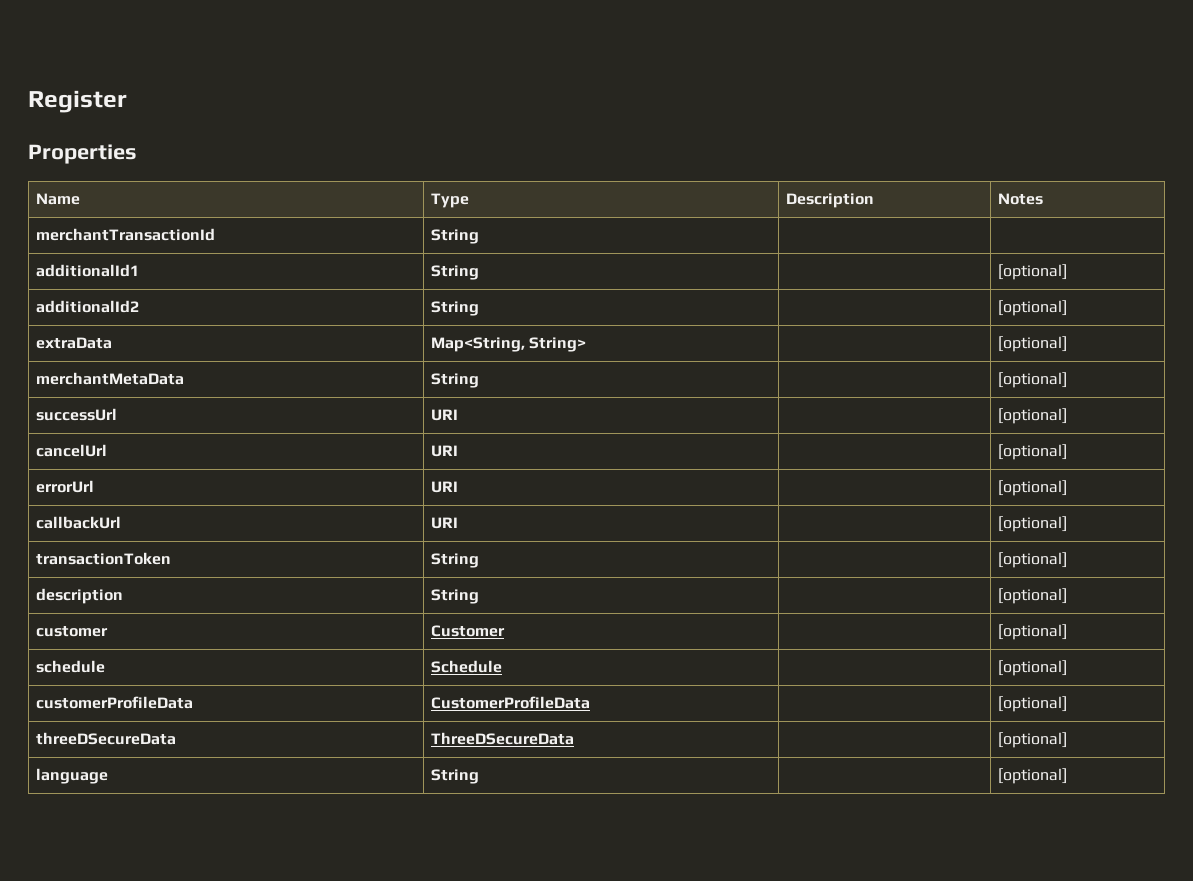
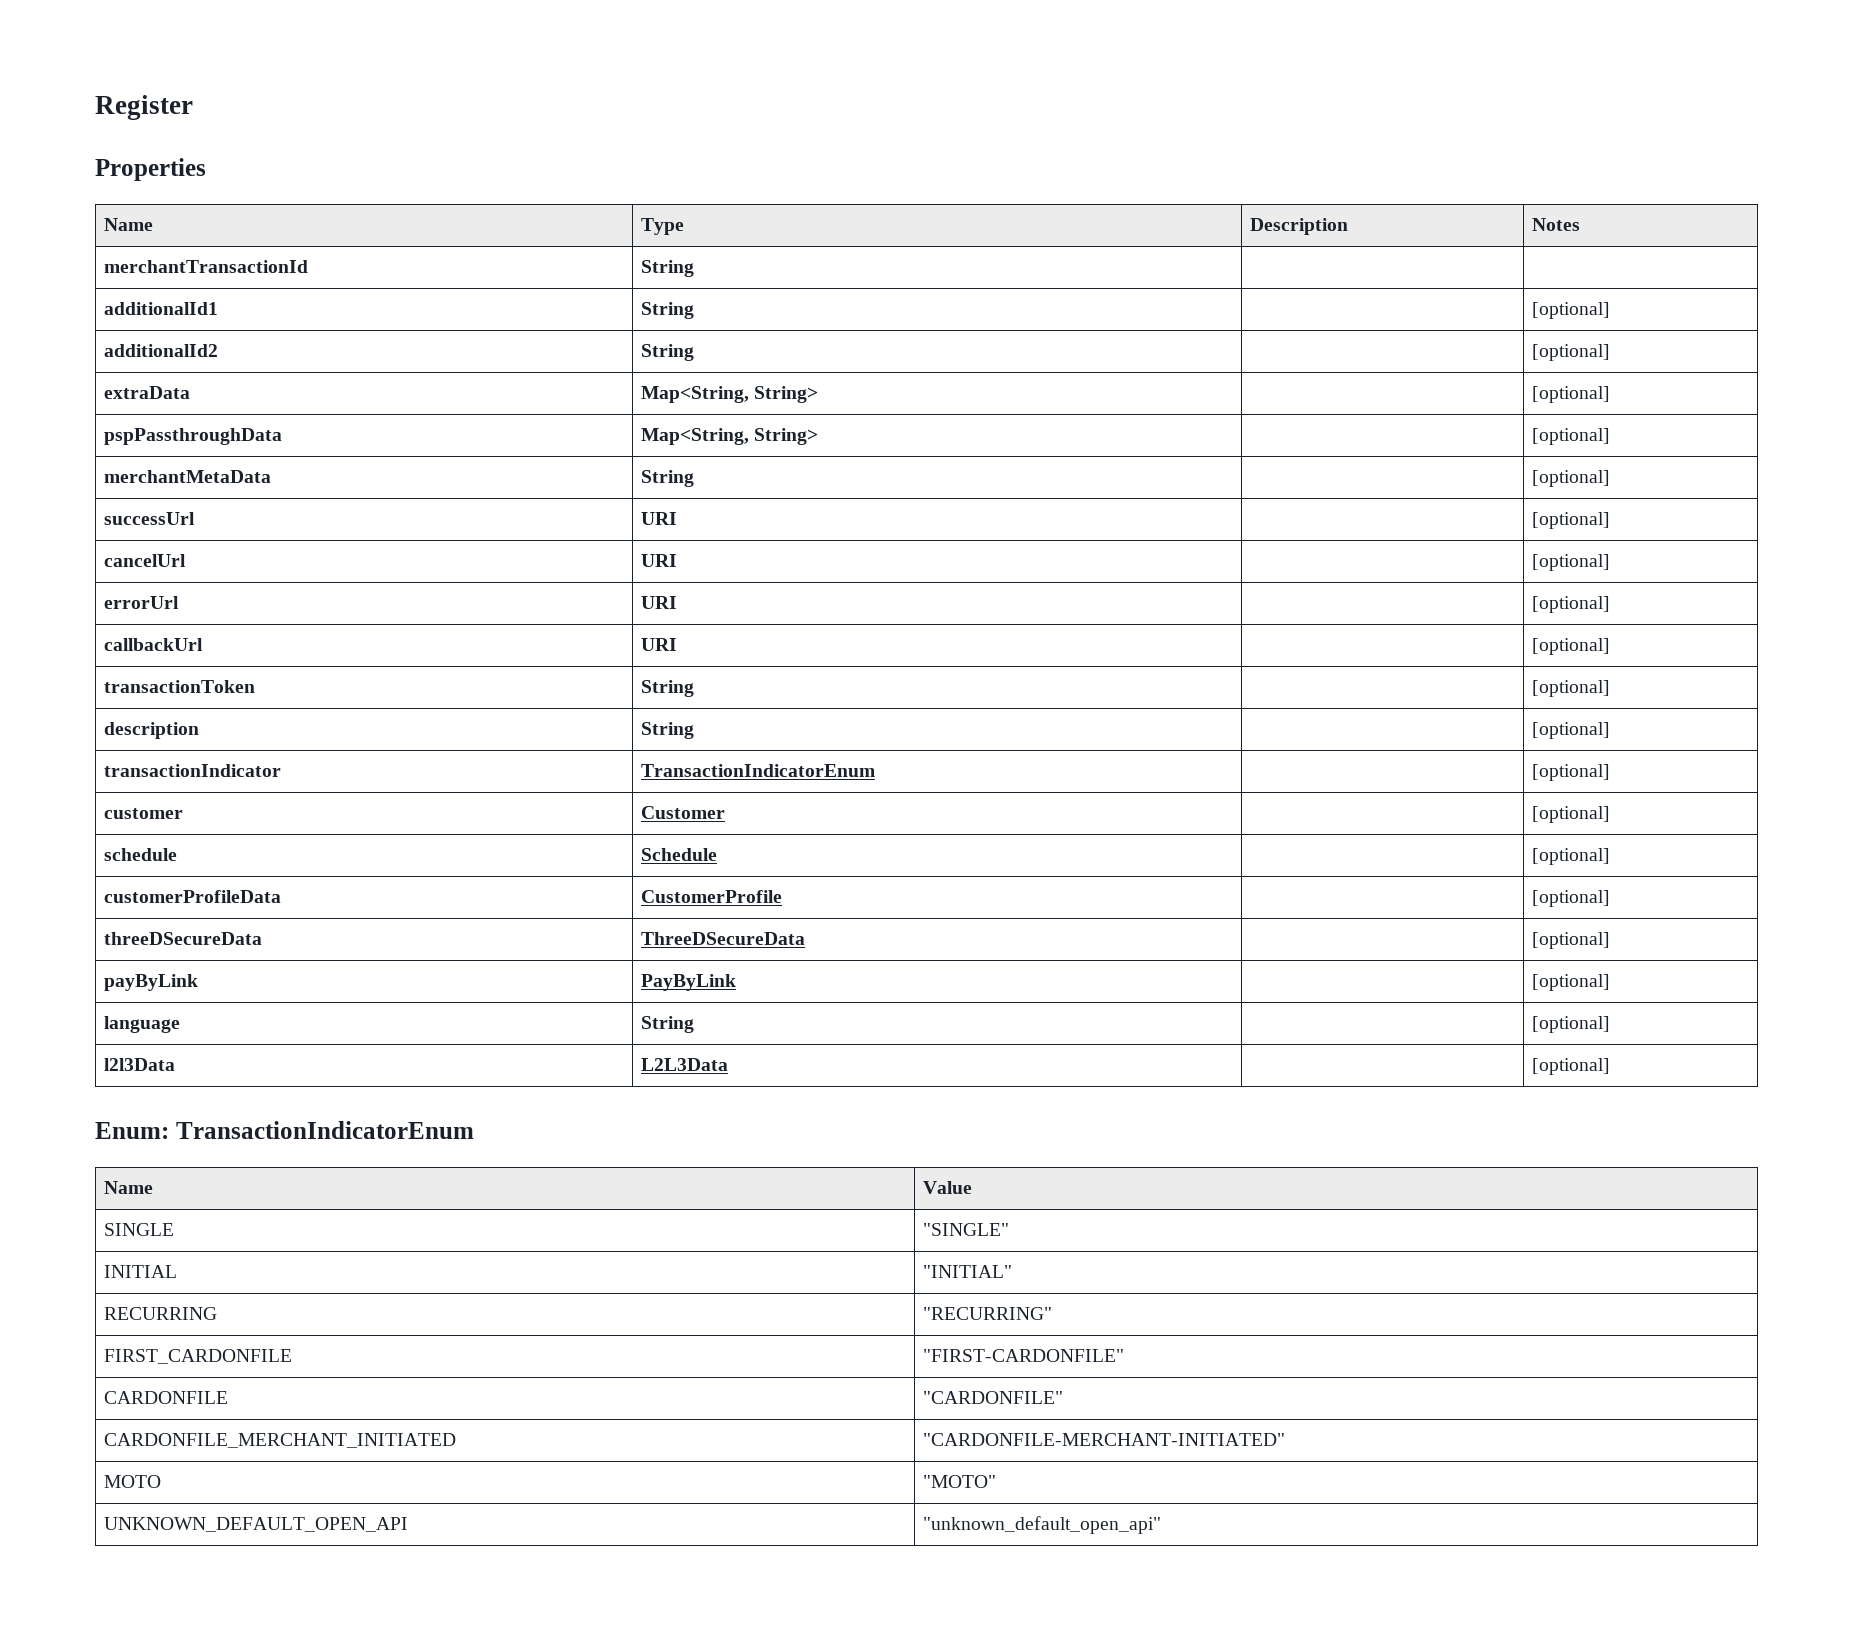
+ pspPassthroughData | Map<String, String> | | [optional]
+ transactionIndicator | TransactionIndicatorEnum | | [optional]
- customerProfileData | CustomerProfileData | | [optional]
+ customerProfileData | CustomerProfile | | [optional]
+ payByLink | PayByLink | | [optional]
+ l2l3Data | L2L3Data | | [optional]
+ Enum: TransactionIndicatorEnum
+ Name | Value
+ SINGLE | "SINGLE"
+ INITIAL | "INITIAL"
+ RECURRING | "RECURRING"
+ FIRST_CARDONFILE | "FIRST-CARDONFILE"
+ CARDONFILE | "CARDONFILE"
+ CARDONFILE_MERCHANT_INITIATED | "CARDONFILE-MERCHANT-INITIATED"
+ MOTO | "MOTO"
+ UNKNOWN_DEFAULT_OPEN_API | "unknown_default_open_api"

